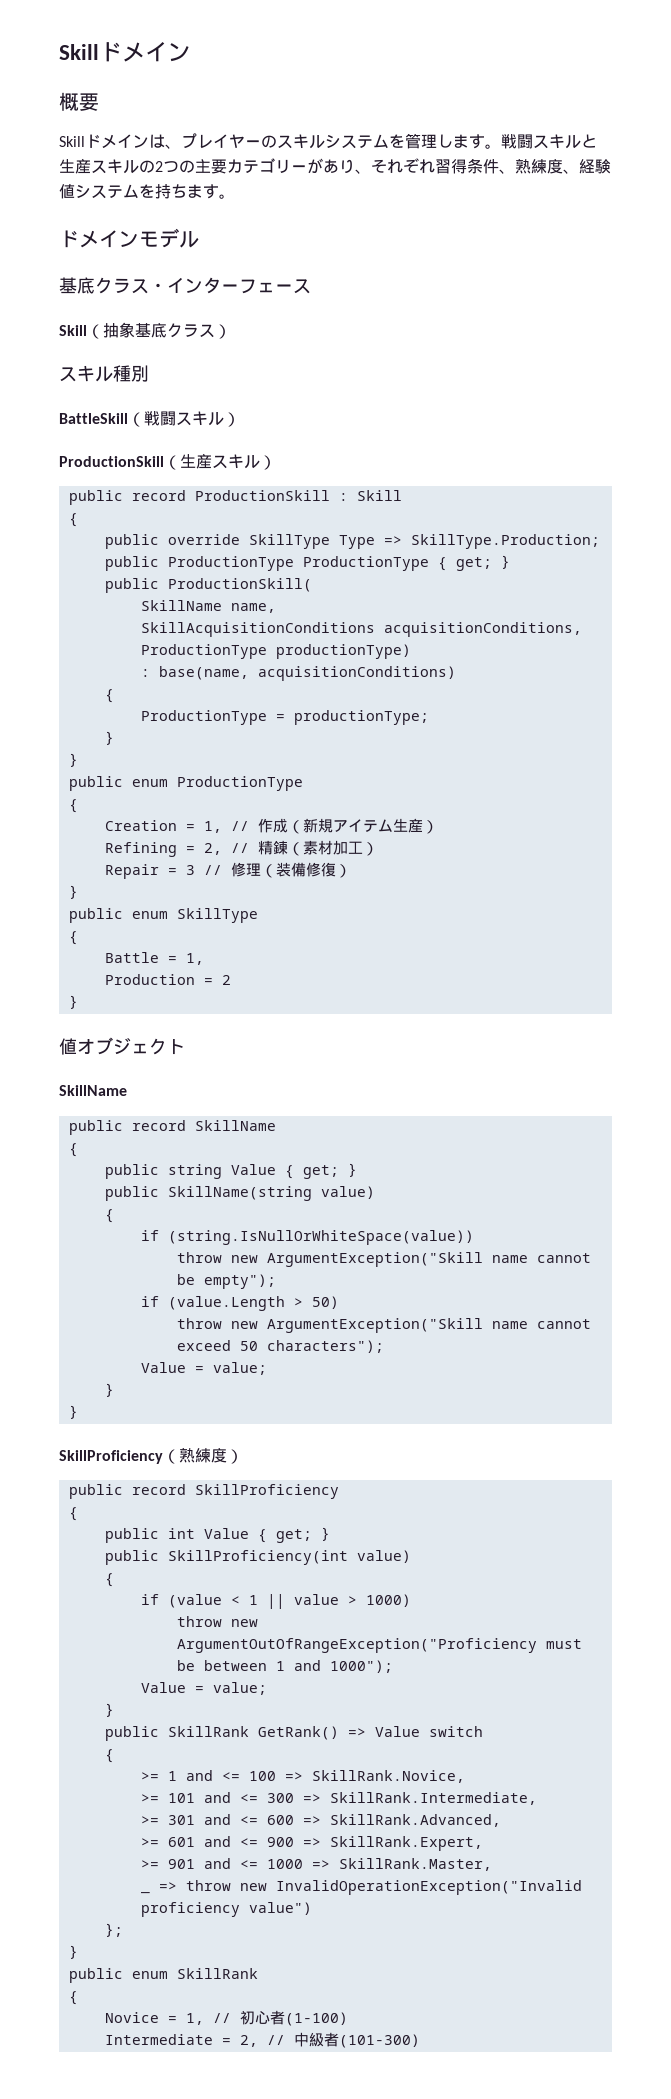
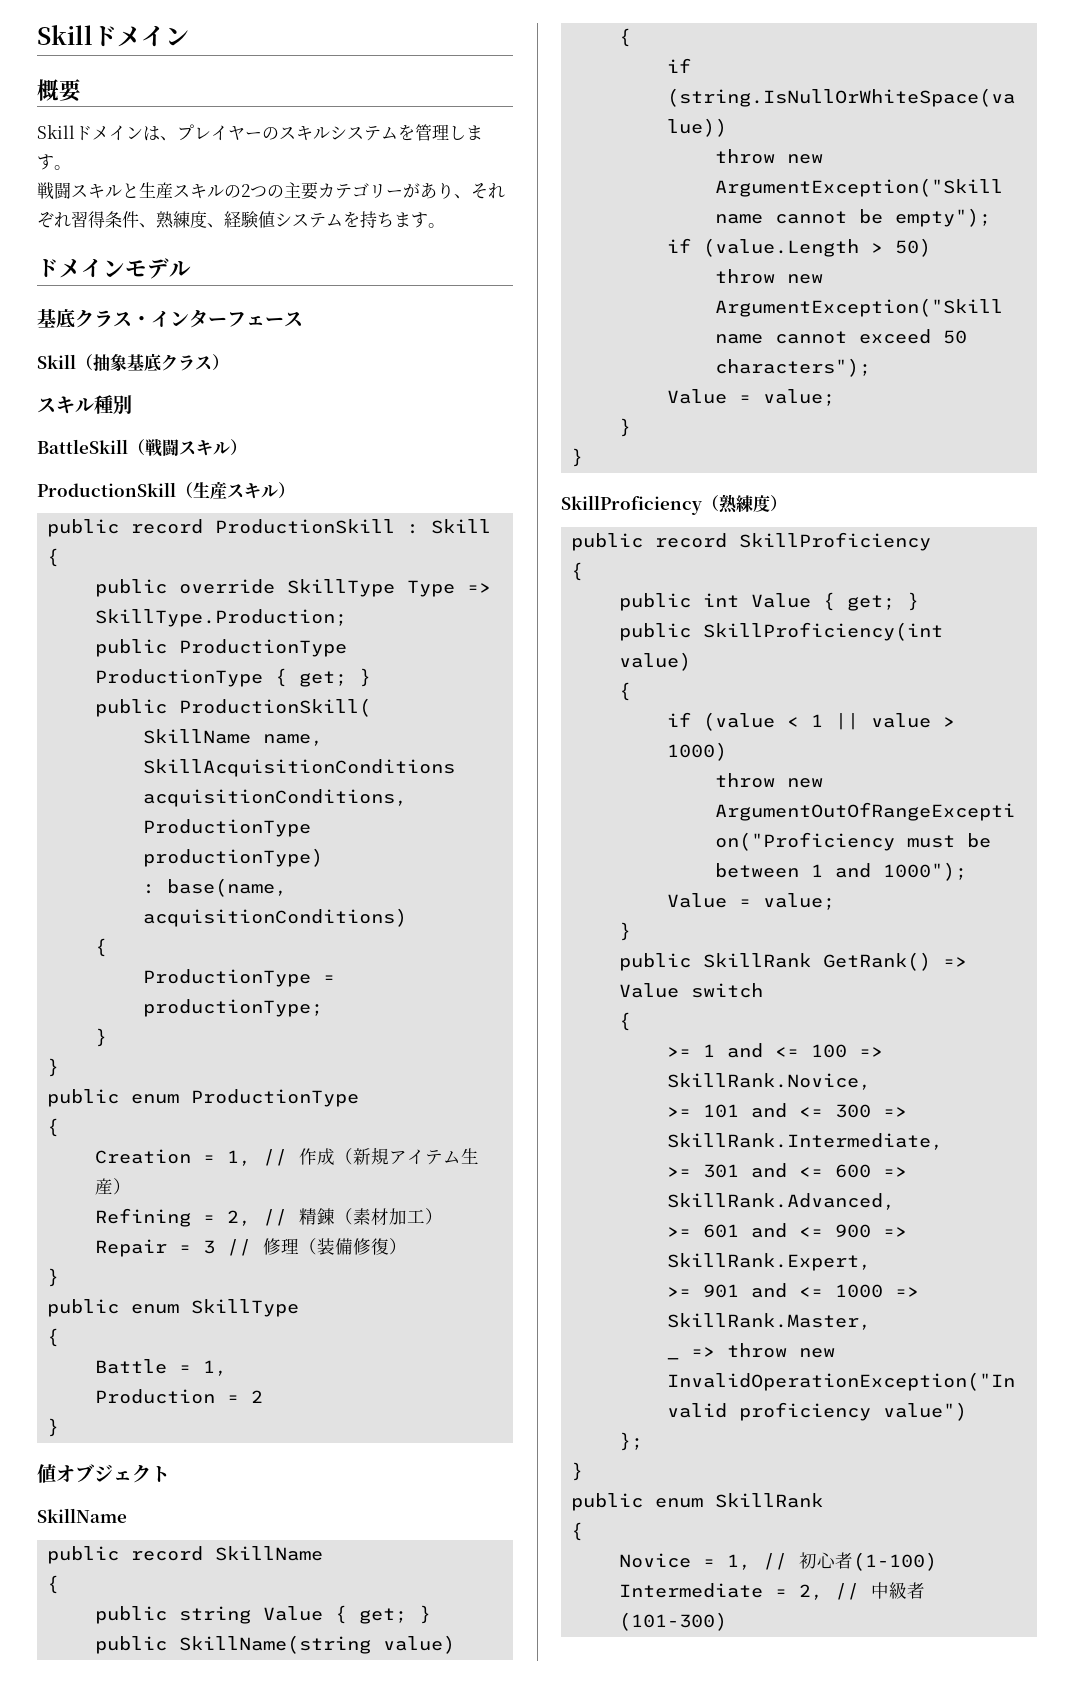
- Skillドメインは、プレイヤーのスキルシステムを管理します。戦闘スキルと生産スキルの2つの主要カテゴリーがあり、それぞれ習得条件、熟練度、経験値システムを持ちます。
+ Skillドメインは、プレイヤーのスキルシステムを管理します。
+ 戦闘スキルと生産スキルの2つの主要カテゴリーがあり、それぞれ習得条件、熟練度、経験値システムを持ちます。

